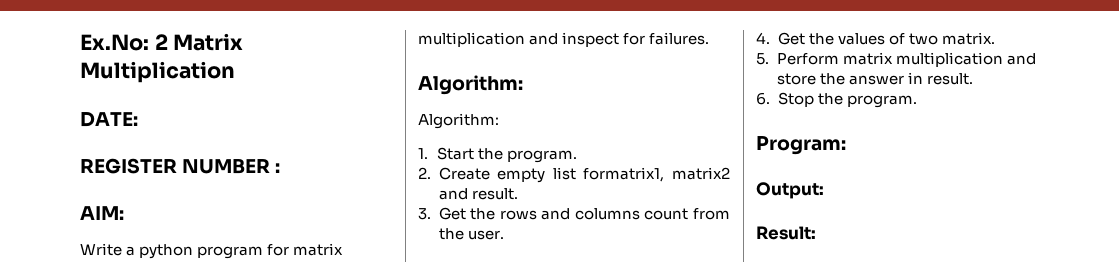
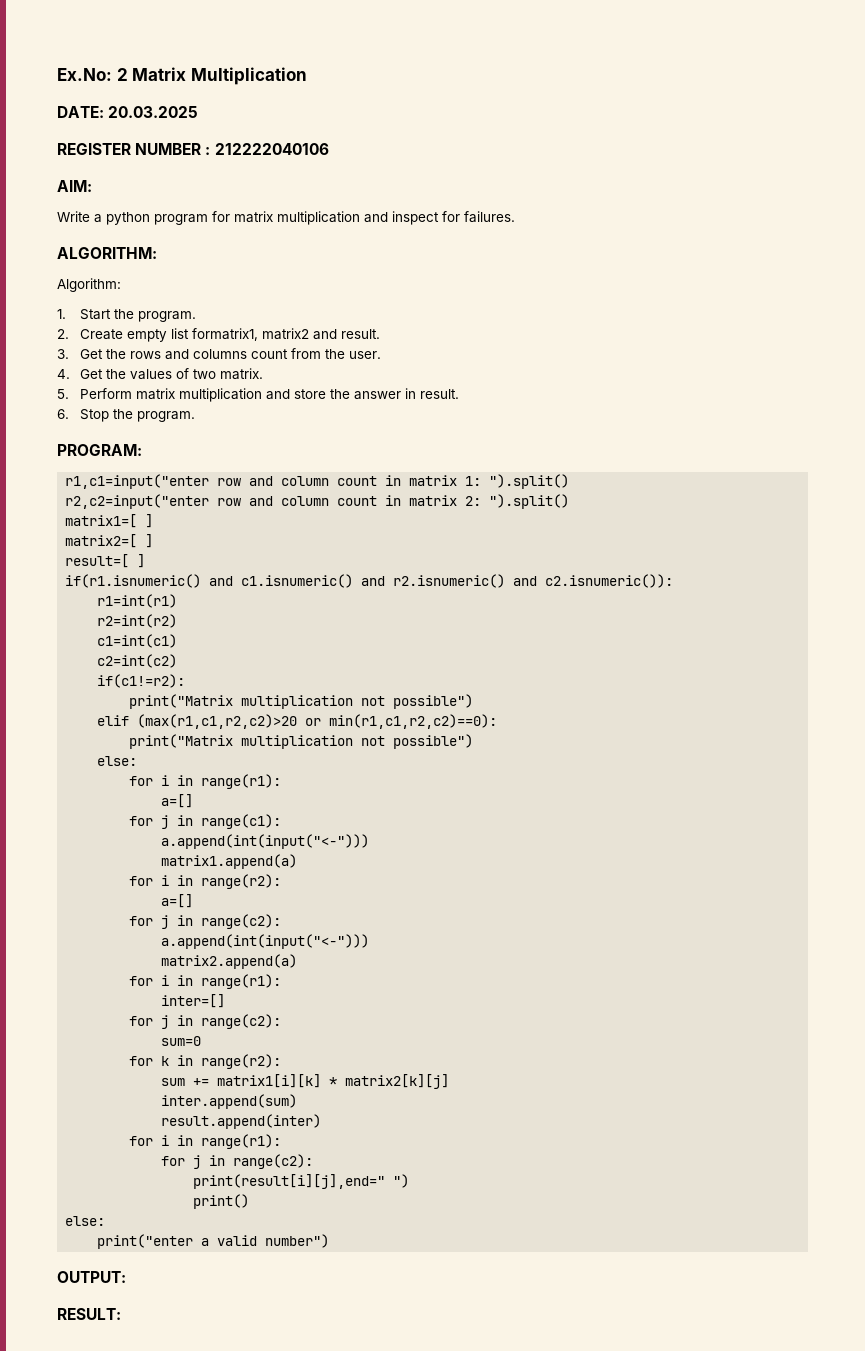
- DATE:
+ DATE: 20.03.2025
- REGISTER NUMBER :
+ REGISTER NUMBER : 212222040106
  Write a python program for matrix multiplication and inspect for failures.
- Algorithm:
+ ALGORITHM:
- Program:
- Output:
- Result:
+ PROGRAM:
+ r1,c1=input("enter row and column count in matrix 1: ").split()
+ r2,c2=input("enter row and column count in matrix 2: ").split()
+ matrix1=[ ]
+ matrix2=[ ]
+ result=[ ]
+ if(r1.isnumeric() and c1.isnumeric() and r2.isnumeric() and c2.isnumeric()):
+ r1=int(r1)
+ r2=int(r2)
+ c1=int(c1)
+ c2=int(c2)
+ if(c1!=r2):
+ print("Matrix multiplication not possible")
+ elif (max(r1,c1,r2,c2)>20 or min(r1,c1,r2,c2)==0):
+ print("Matrix multiplication not possible")
+ else:
+ for i in range(r1):
+ a=[]
+ for j in range(c1):
+ a.append(int(input("<-")))
+ matrix1.append(a)
+ for i in range(r2):
+ a=[]
+ for j in range(c2):
+ a.append(int(input("<-")))
+ matrix2.append(a)
+ for i in range(r1):
+ inter=[]
+ for j in range(c2):
+ sum=0
+ for k in range(r2):
+ sum += matrix1[i][k] * matrix2[k][j]
+ inter.append(sum)
+ result.append(inter)
+ for i in range(r1):
+ for j in range(c2):
+ print(result[i][j],end=" ")
+ print()
+ else:
+ print("enter a valid number")
+ OUTPUT:
+ RESULT:

